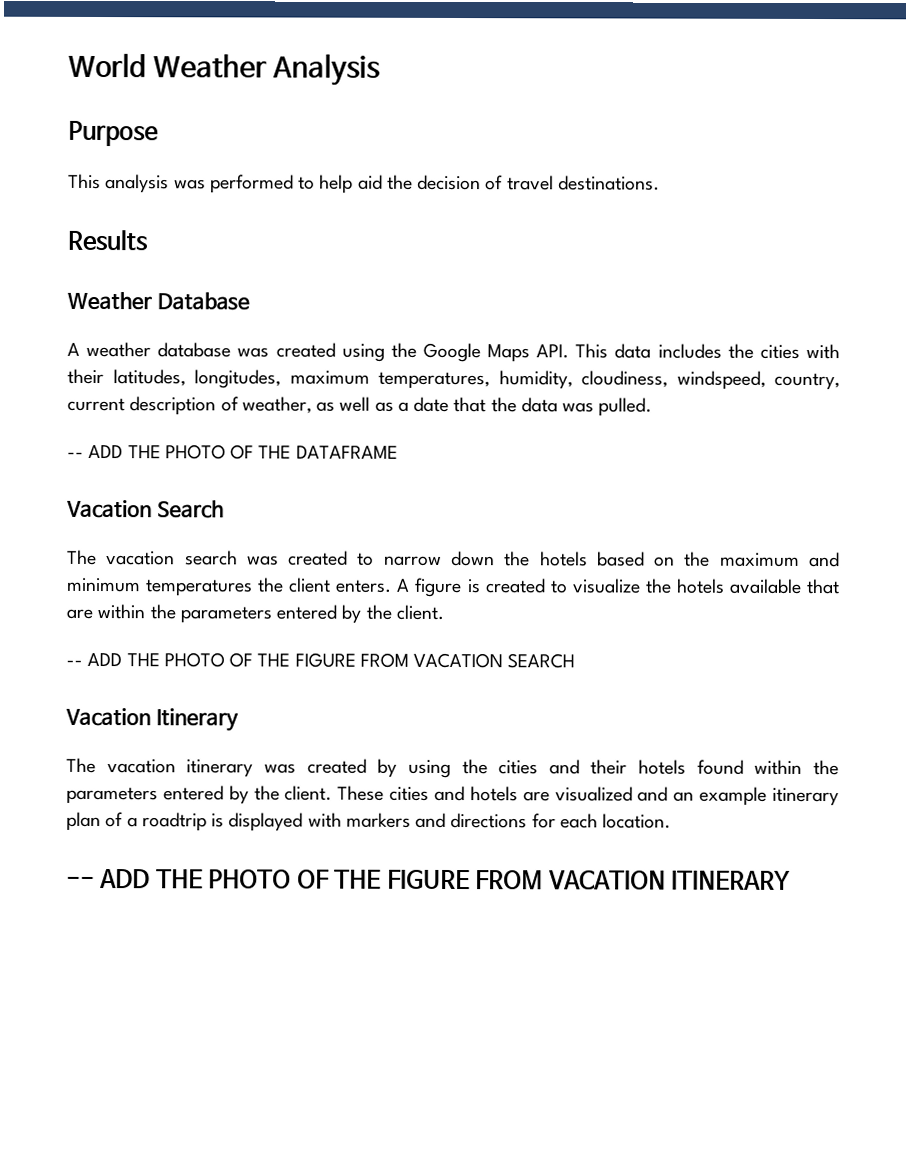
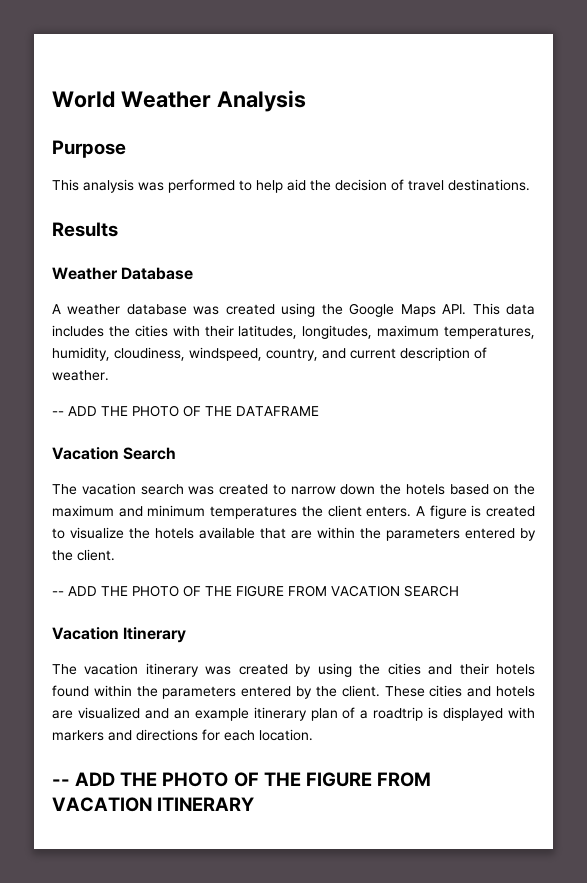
- A weather database was created using the Google Maps API. This data includes the cities with their latitudes, longitudes, maximum temperatures, humidity, cloudiness, windspeed, country, current description of weather, as well as a date that the data was pulled.
+ A weather database was created using the Google Maps API. This data includes the cities with their latitudes, longitudes, maximum temperatures, humidity, cloudiness, windspeed, country, and current description of weather.

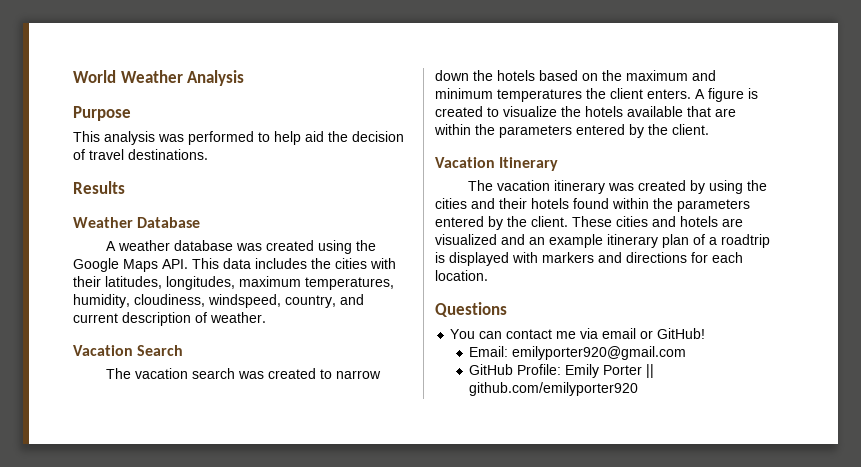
- -- ADD THE PHOTO OF THE DATAFRAME
- -- ADD THE PHOTO OF THE FIGURE FROM VACATION SEARCH
- -- ADD THE PHOTO OF THE FIGURE FROM VACATION ITINERARY
+ Questions
+ You can contact me via email or GitHub!
+ Email: emilyporter920@gmail.com
+ GitHub Profile: Emily Porter || github.com/emilyporter920

